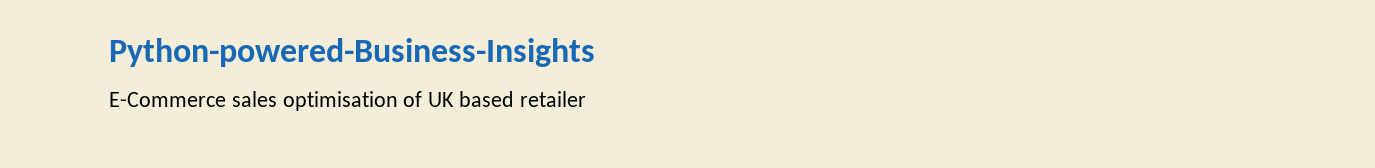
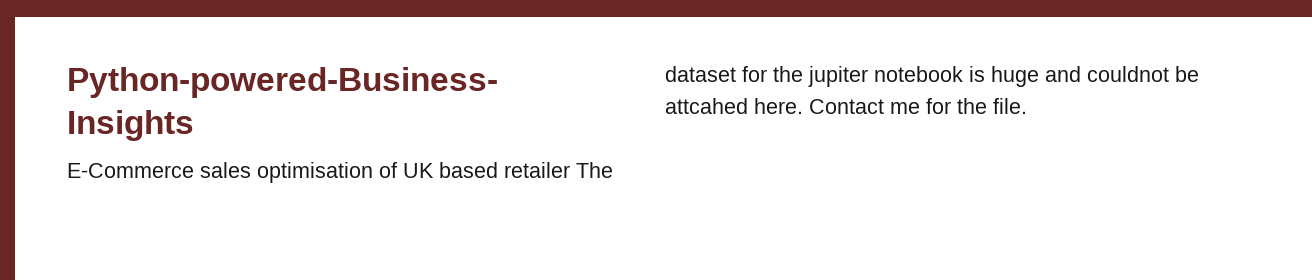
- E-Commerce sales optimisation of UK based retailer
+ E-Commerce sales optimisation of UK based retailer The dataset for the jupiter notebook is huge and couldnot be attcahed here. Contact me for the file.

